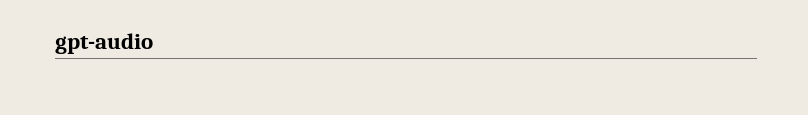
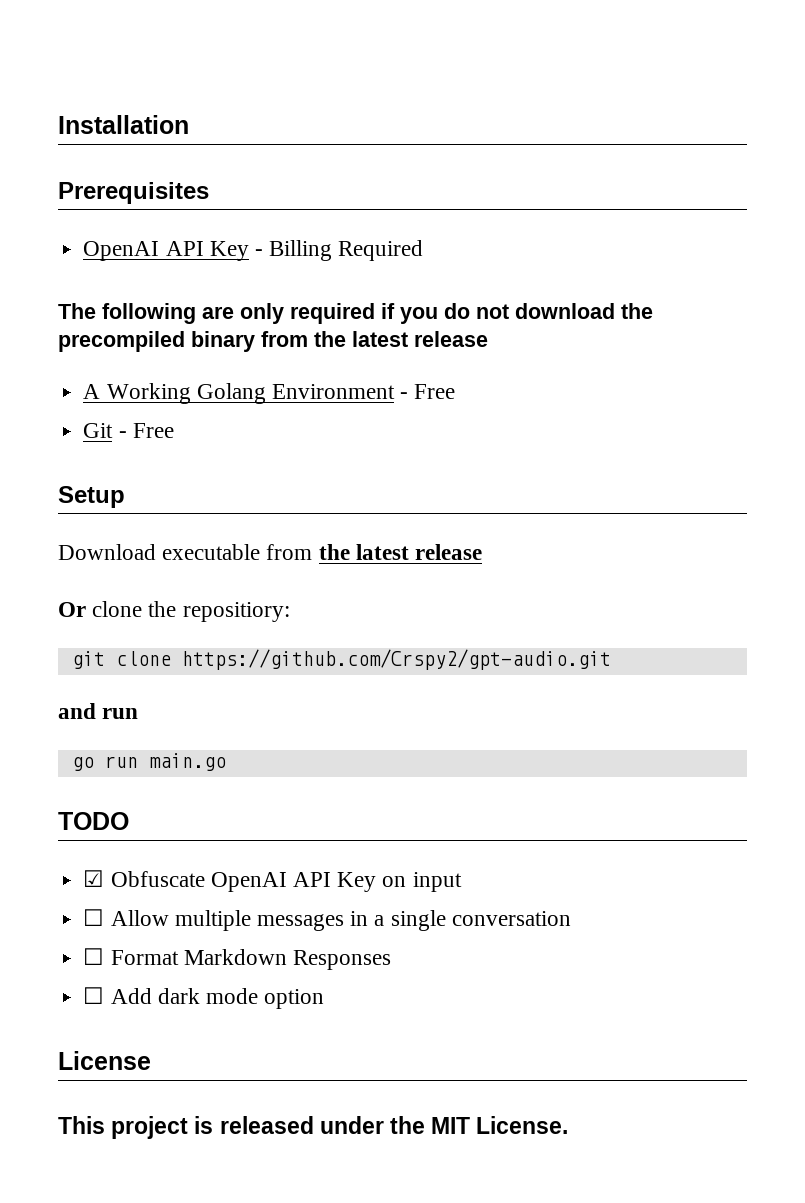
- gpt-audio
+ Installation
+ Prerequisites
+ OpenAI API Key - Billing Required
+ The following are only required if you do not download the precompiled binary from the latest release
+ A Working Golang Environment - Free
+ Git - Free
+ Setup
+ Download executable from the latest release
+ Or clone the repositiory:
+ git clone https://github.com/Crspy2/gpt-audio.git
+ and run
+ go run main.go
+ TODO
+ ☑ Obfuscate OpenAI API Key on input
+ ☐ Allow multiple messages in a single conversation
+ ☐ Format Markdown Responses
+ ☐ Add dark mode option
+ License
+ This project is released under the MIT License.

